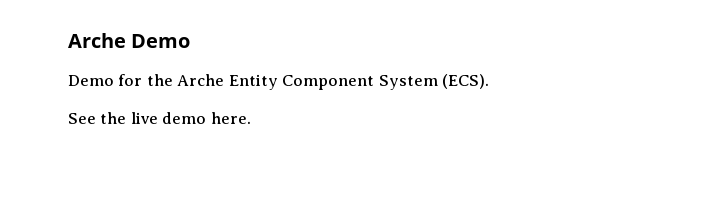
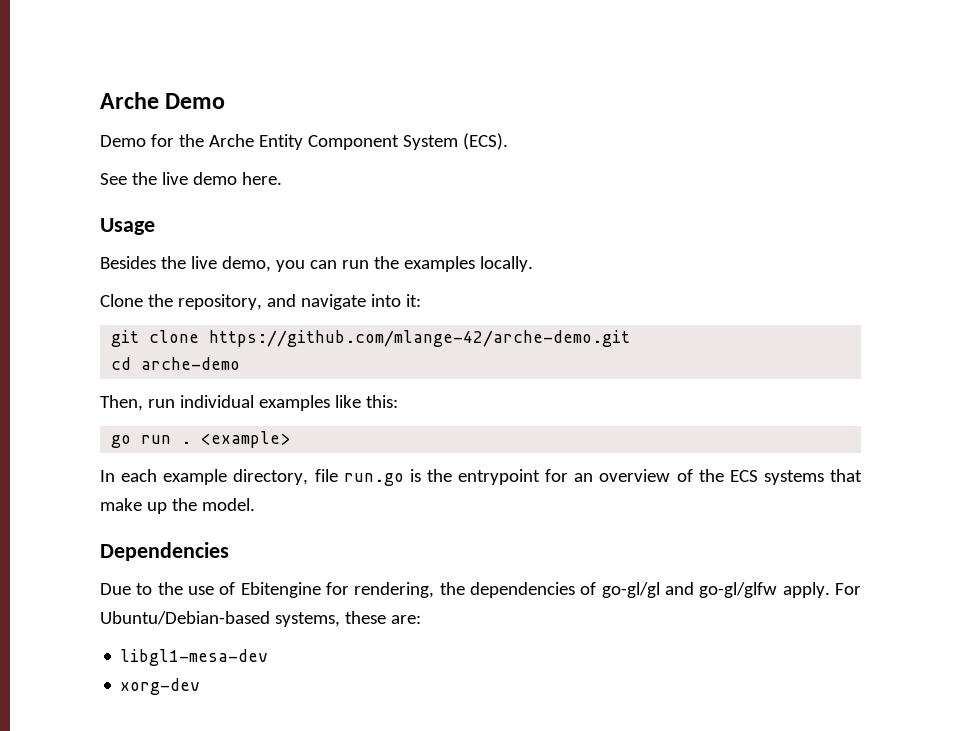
+ Usage
+ Besides the live demo, you can run the examples locally.
+ Clone the repository, and navigate into it:
+ git clone https://github.com/mlange-42/arche-demo.git
+ cd arche-demo
+ Then, run individual examples like this:
+ go run . <example>
+ In each example directory, file run.go is the entrypoint for an overview of the ECS systems that make up the model.
+ Dependencies
+ Due to the use of Ebitengine for rendering, the dependencies of go-gl/gl and go-gl/glfw apply. For Ubuntu/Debian-based systems, these are:
+ libgl1-mesa-dev
+ xorg-dev

